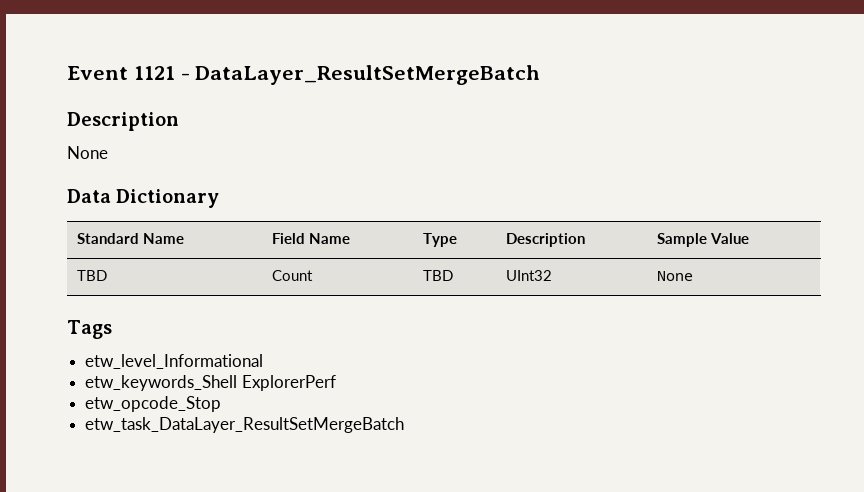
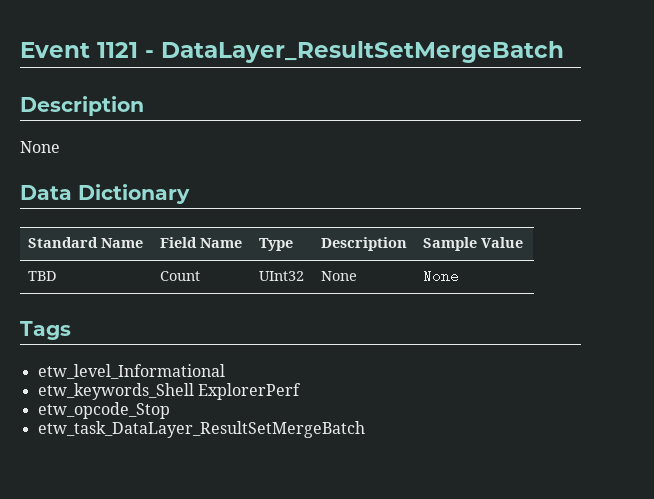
- TBD | Count | TBD | UInt32 | None
+ TBD | Count | UInt32 | None | None

